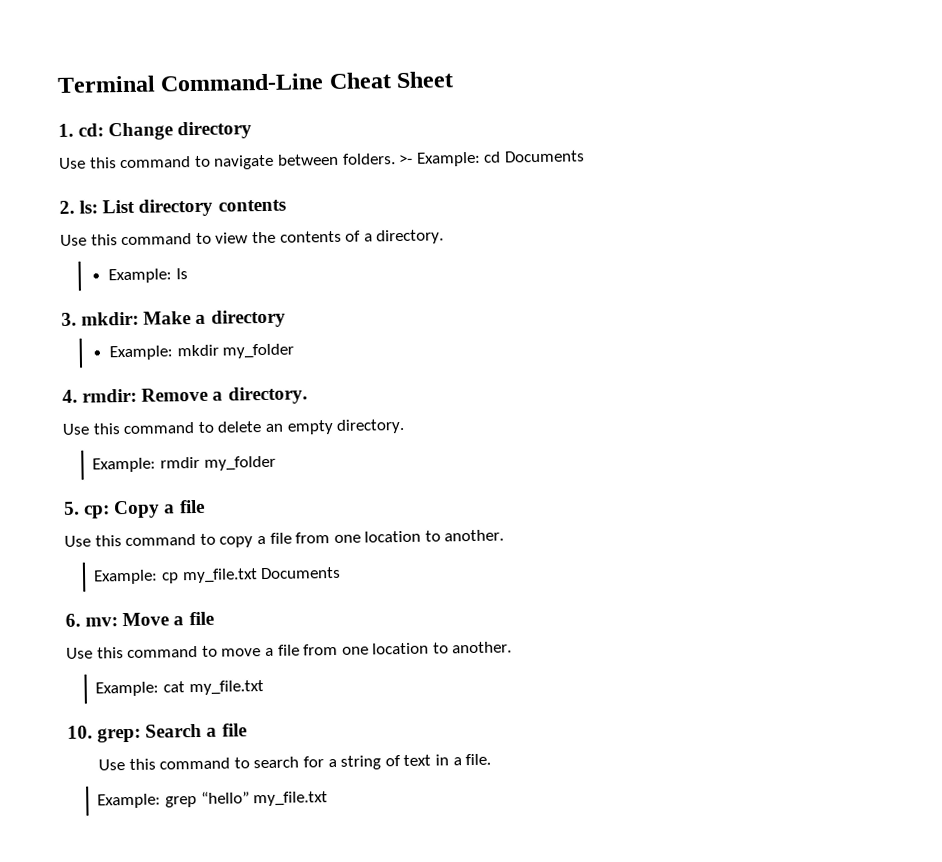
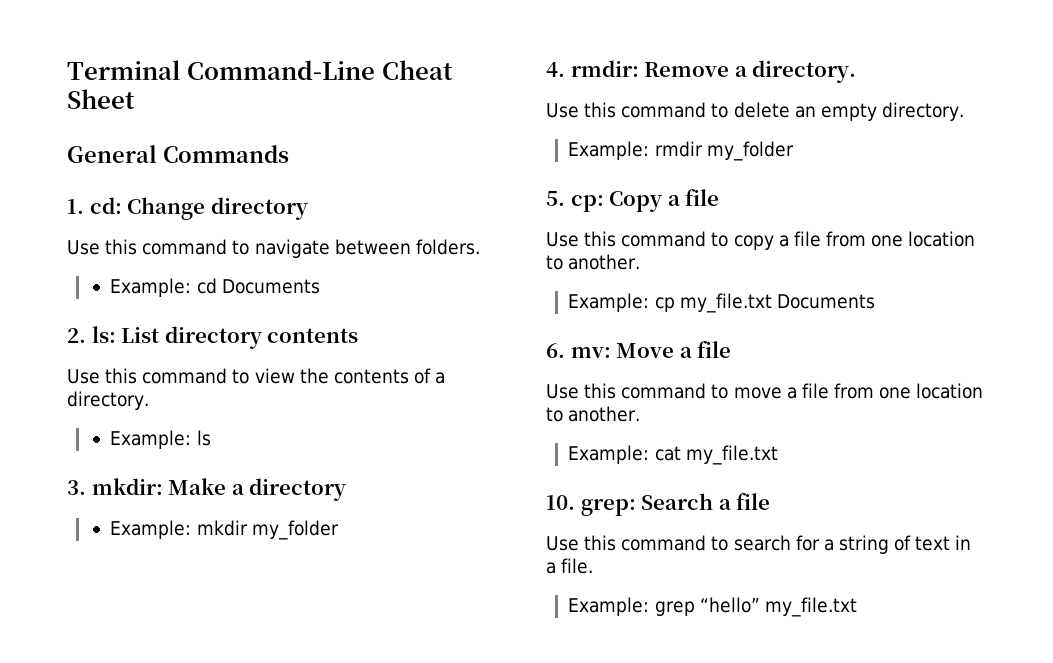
+ General Commands
- Use this command to navigate between folders. >- Example: cd Documents
+ Use this command to navigate between folders.
+ Example: cd Documents

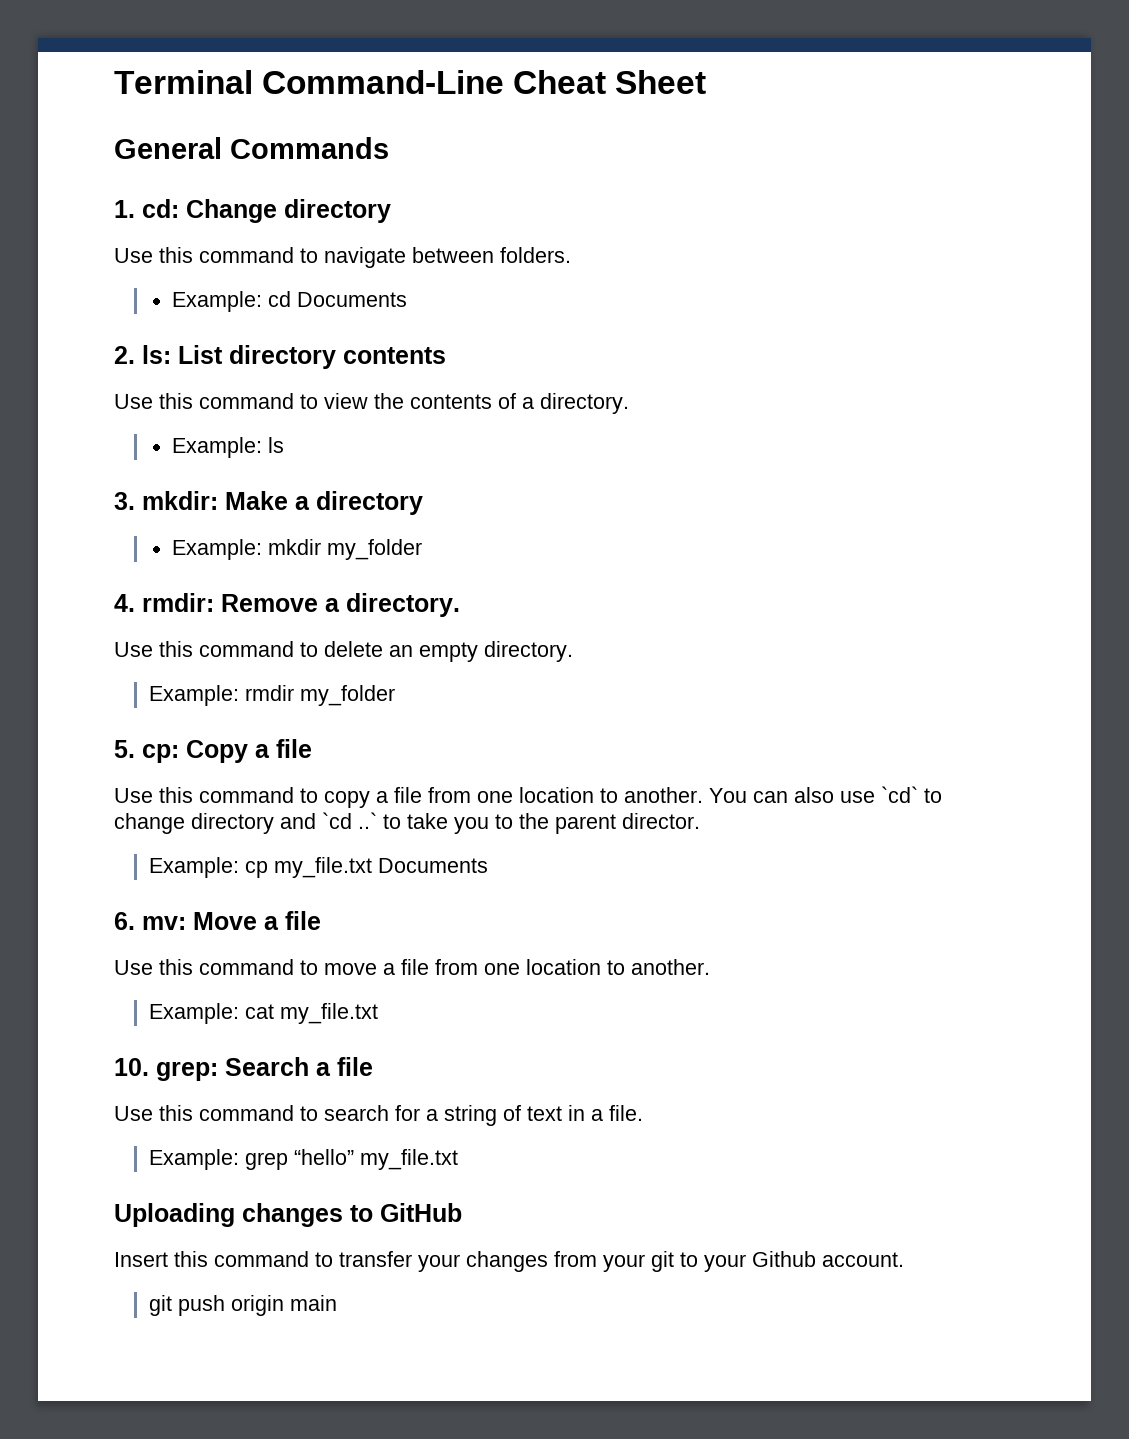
+ You can also use `cd` to change directory and `cd ..` to take you to the parent director.
+ Uploading changes to GitHub
+ Insert this command to transfer your changes from your git to your Github account.
+ git push origin main

